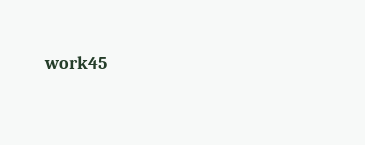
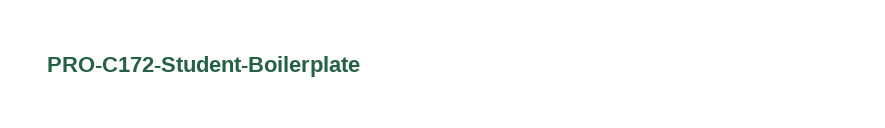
- work45
+ PRO-C172-Student-Boilerplate

